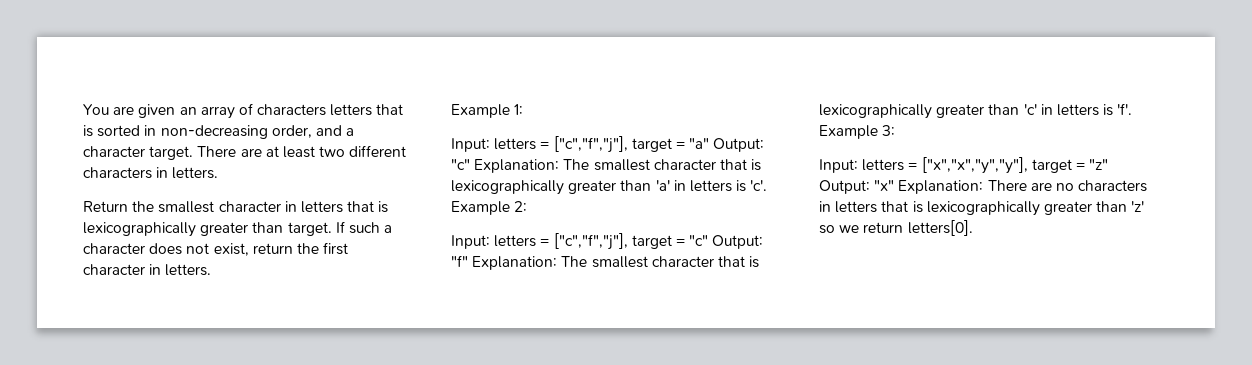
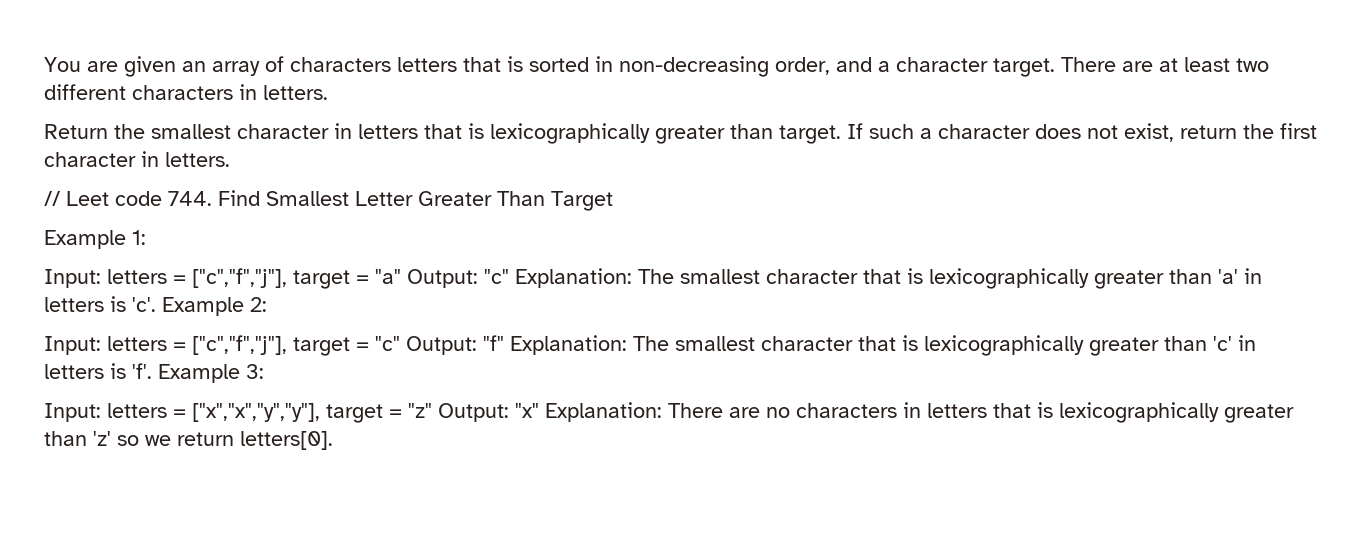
+ // Leet code 744. Find Smallest Letter Greater Than Target

